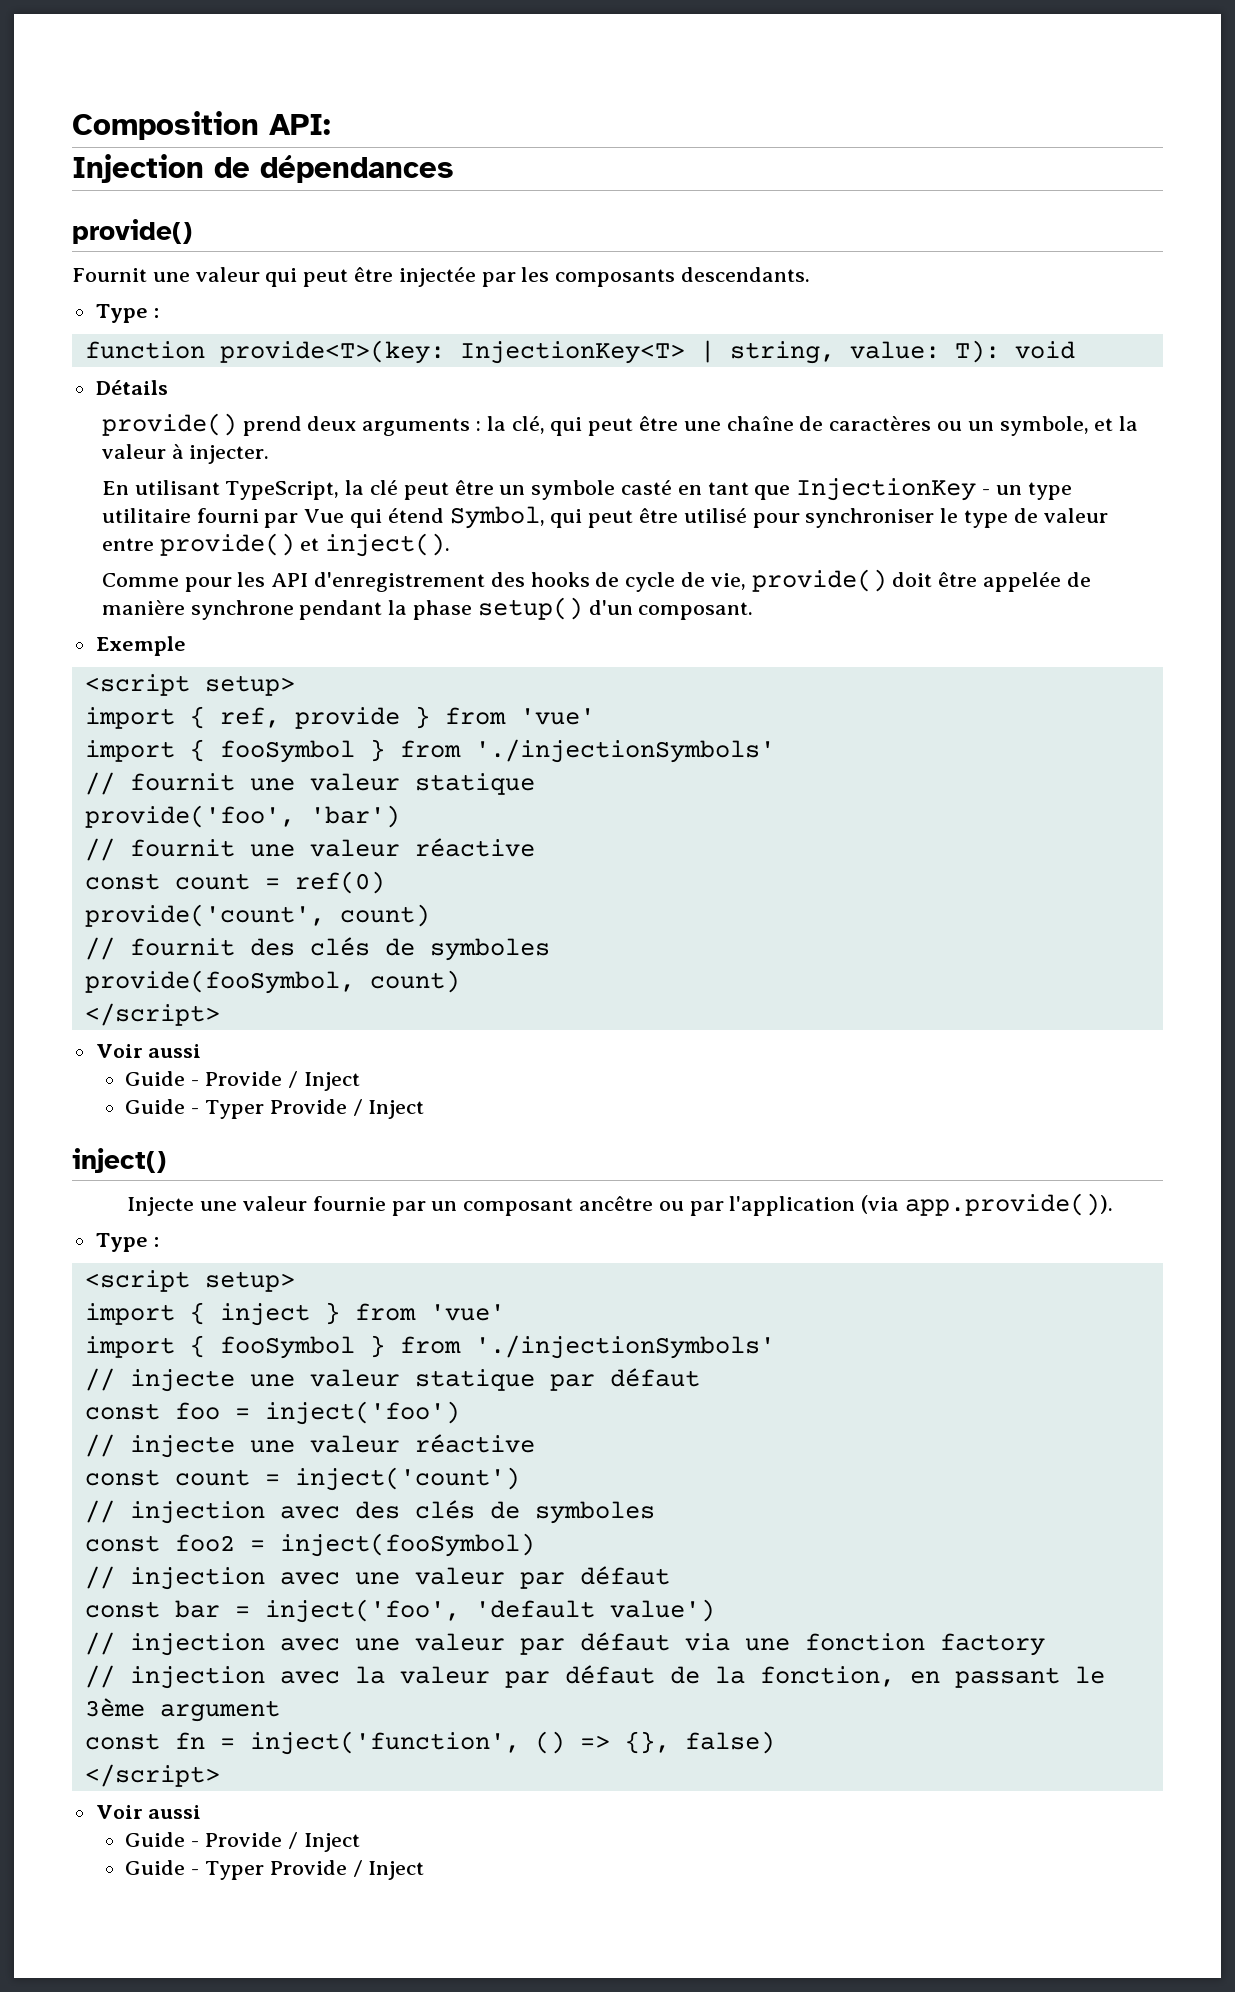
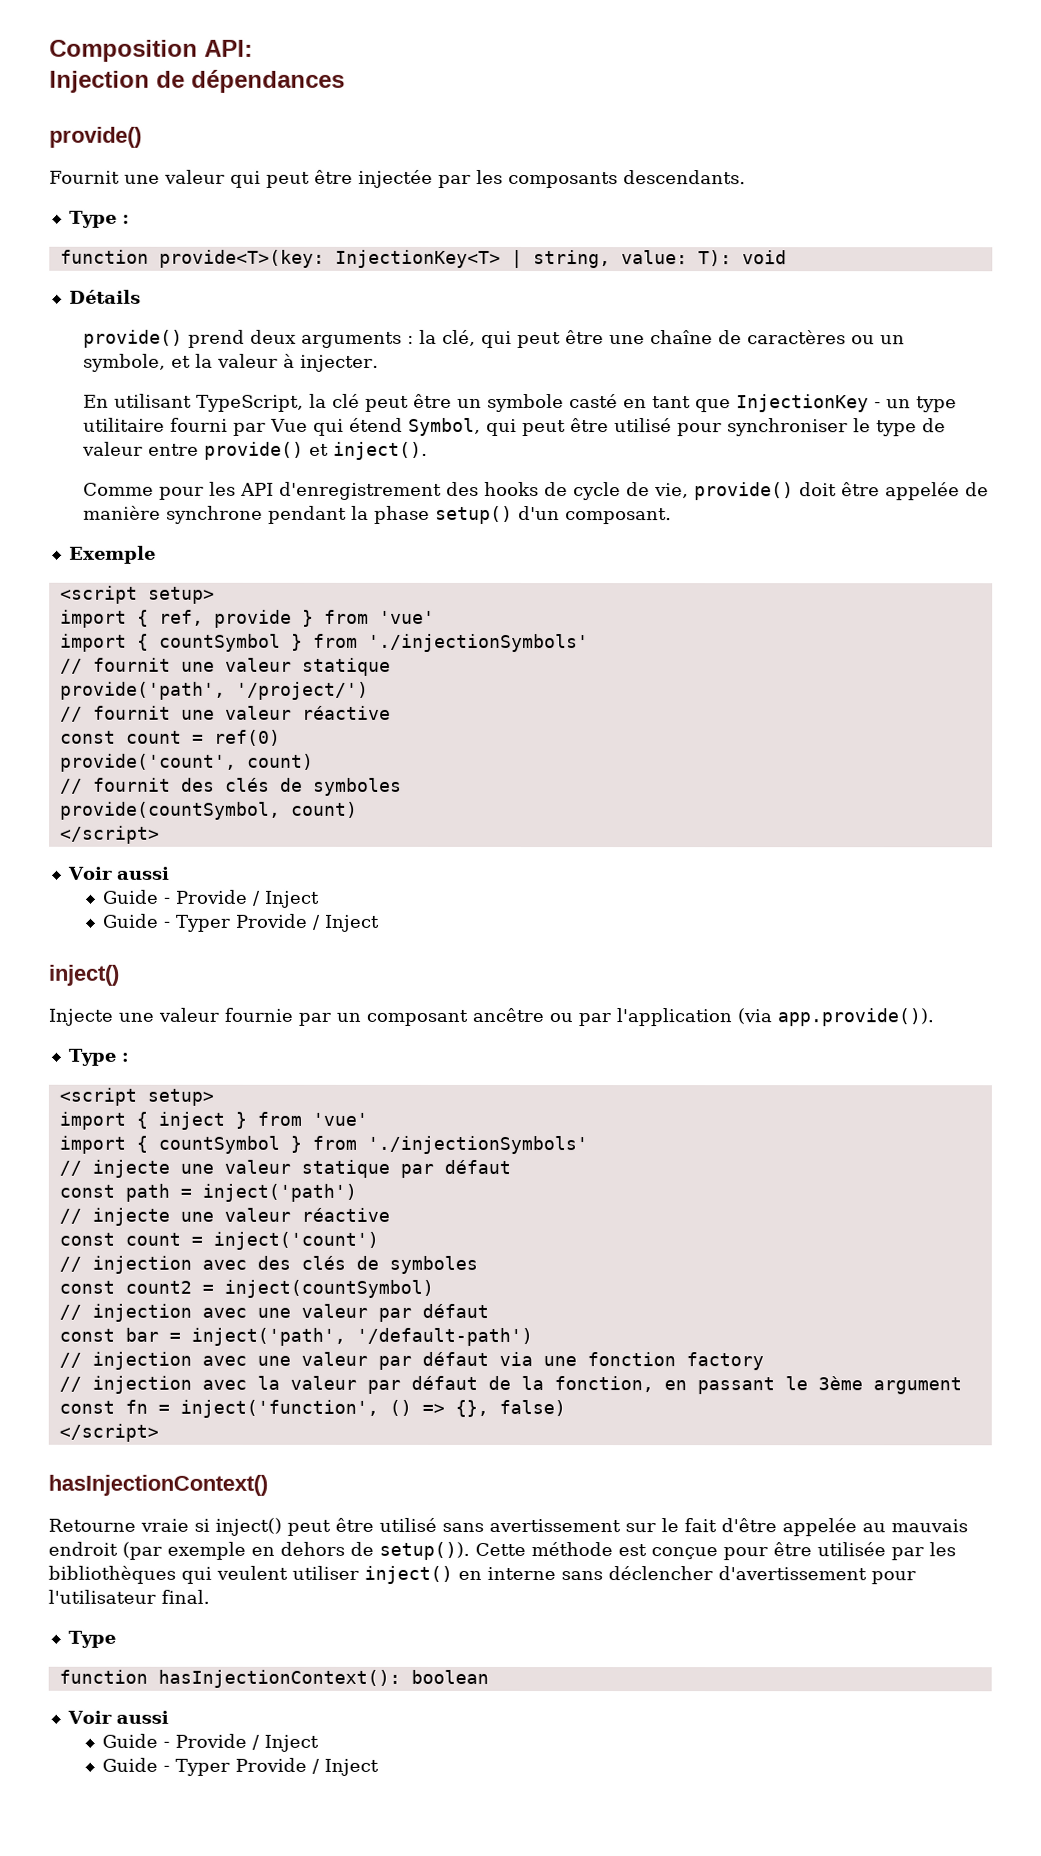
  import { ref, provide } from 'vue'
- import { fooSymbol } from './injectionSymbols'
+ import { countSymbol } from './injectionSymbols'
- provide('foo', 'bar')
+ provide('path', '/project/')
- provide(fooSymbol, count)
+ provide(countSymbol, count)
  import { inject } from 'vue'
- import { fooSymbol } from './injectionSymbols'
+ import { countSymbol } from './injectionSymbols'
- const foo = inject('foo')
+ const path = inject('path')
- const foo2 = inject(fooSymbol)
+ const count2 = inject(countSymbol)
- const bar = inject('foo', 'default value')
+ const bar = inject('path', '/default-path')
+ hasInjectionContext()
+ Retourne vraie si inject() peut être utilisé sans avertissement sur le fait d'être appelée au mauvais endroit (par exemple en dehors de setup()). Cette méthode est conçue pour être utilisée par les bibliothèques qui veulent utiliser inject() en interne sans déclencher d'avertissement pour l'utilisateur final.
+ Type
+ function hasInjectionContext(): boolean

